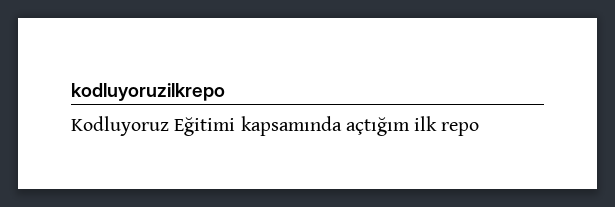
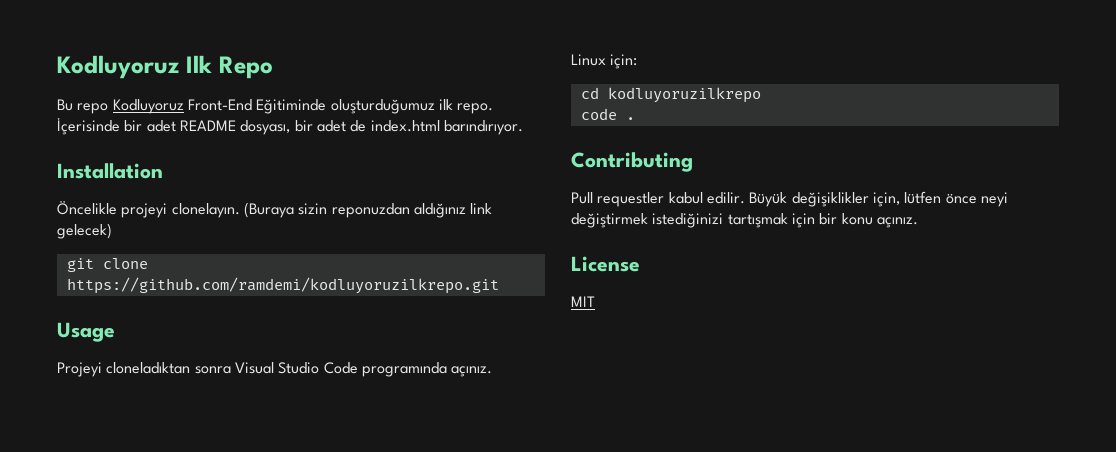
- kodluyoruzilkrepo
- Kodluyoruz Eğitimi kapsamında açtığım ilk repo
+ Kodluyoruz Ilk Repo
+ Bu repo Kodluyoruz Front-End Eğitiminde oluşturduğumuz ilk repo. İçerisinde bir adet README dosyası, bir adet de index.html barındırıyor.
+ Installation
+ Öncelikle projeyi clonelayın. (Buraya sizin reponuzdan aldığınız link gelecek)
+ git clone https://github.com/ramdemi/kodluyoruzilkrepo.git
+ Usage
+ Projeyi cloneladıktan sonra Visual Studio Code programında açınız.
+ Linux için:
+ cd kodluyoruzilkrepo
+ code .
+ Contributing
+ Pull requestler kabul edilir. Büyük değişiklikler için, lütfen önce neyi değiştirmek istediğinizi tartışmak için bir konu açınız.
+ License
+ MIT

